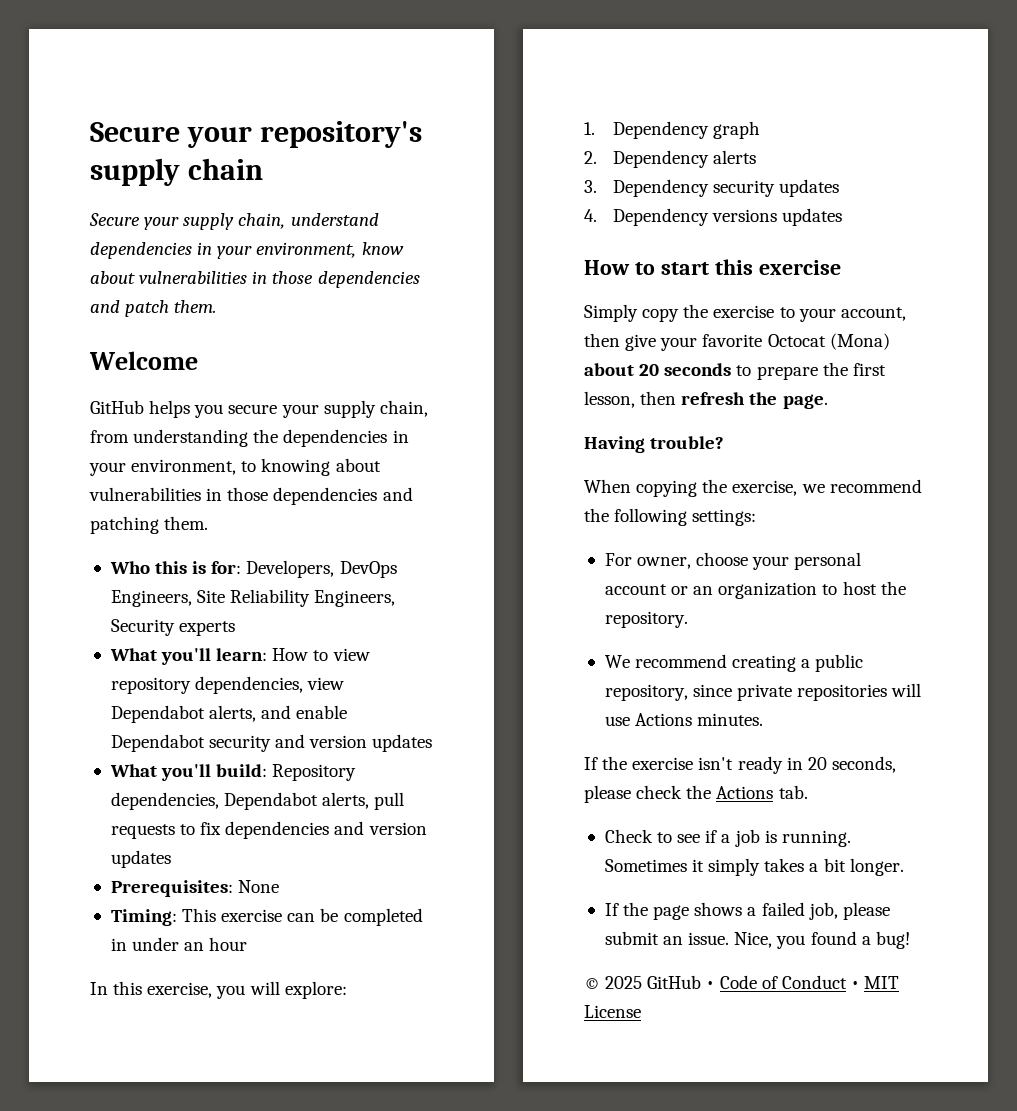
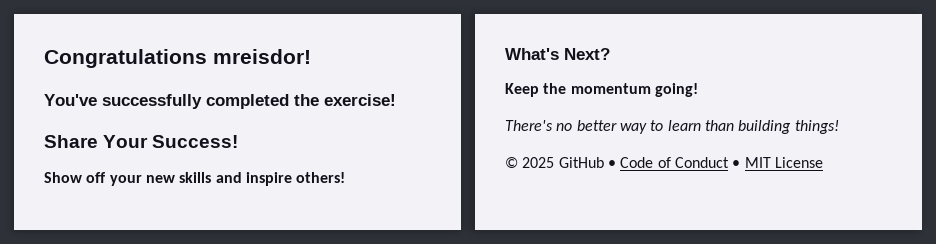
- Secure your repository's supply chain
- Secure your supply chain, understand dependencies in your environment, know about vulnerabilities in those dependencies and patch them.
- Welcome
- GitHub helps you secure your supply chain, from understanding the dependencies in your environment, to knowing about vulnerabilities in those dependencies and patching them.
- Who this is for: Developers, DevOps Engineers, Site Reliability Engineers, Security experts
- What you'll learn: How to view repository dependencies, view Dependabot alerts, and enable Dependabot security and version updates
- What you'll build: Repository dependencies, Dependabot alerts, pull requests to fix dependencies and version updates
- Prerequisites: None
- Timing: This exercise can be completed in under an hour
- In this exercise, you will explore:
- 1. Dependency graph
- 2. Dependency alerts
- 3. Dependency security updates
- 4. Dependency versions updates
- How to start this exercise
- Simply copy the exercise to your account, then give your favorite Octocat (Mona) about 20 seconds to prepare the first lesson, then refresh the page.
- Having trouble?
- When copying the exercise, we recommend the following settings:
- For owner, choose your personal account or an organization to host the repository.
- We recommend creating a public repository, since private repositories will use Actions minutes.
- If the exercise isn't ready in 20 seconds, please check the Actions tab.
- Check to see if a job is running. Sometimes it simply takes a bit longer.
- If the page shows a failed job, please submit an issue. Nice, you found a bug!
+ Congratulations mreisdor!
+ You've successfully completed the exercise!
+ Share Your Success!
+ Show off your new skills and inspire others!
+ What's Next?
+ Keep the momentum going!
+ There's no better way to learn than building things!

